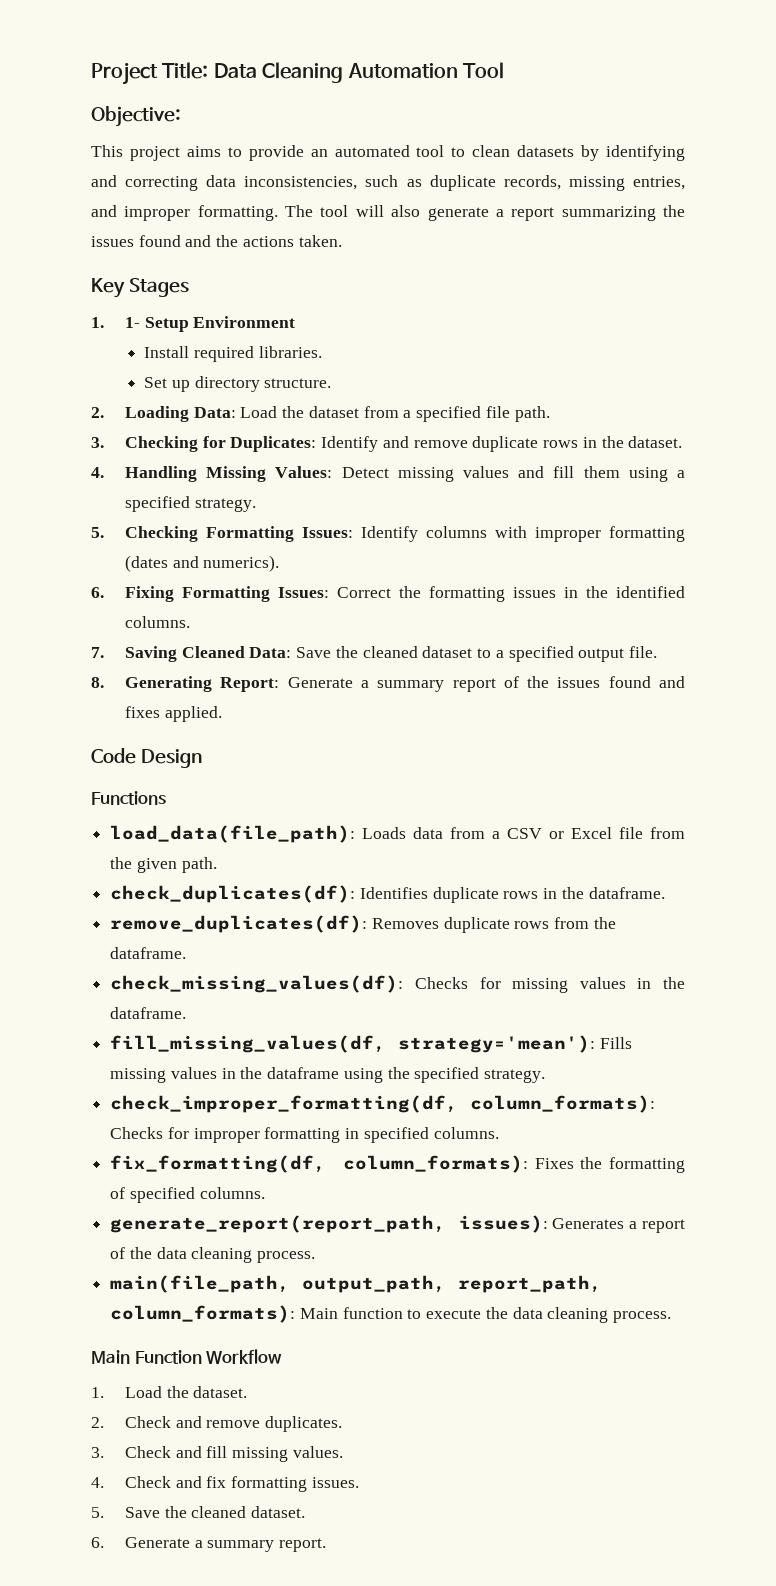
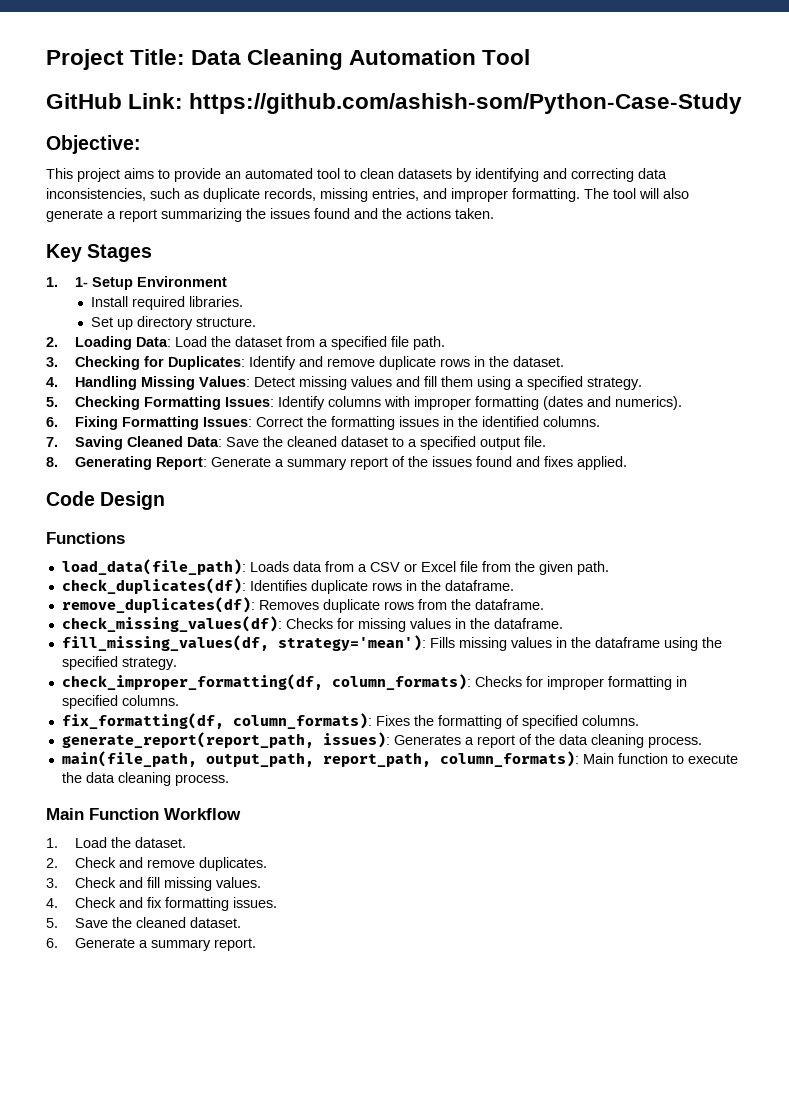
+ GitHub Link: https://github.com/ashish-som/Python-Case-Study

